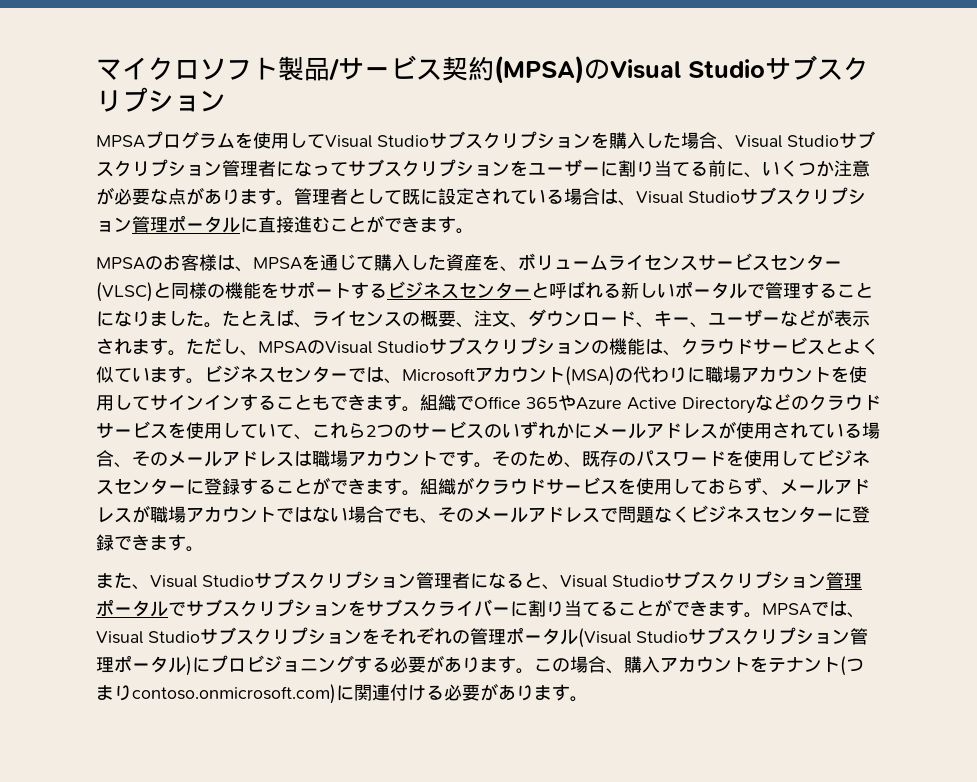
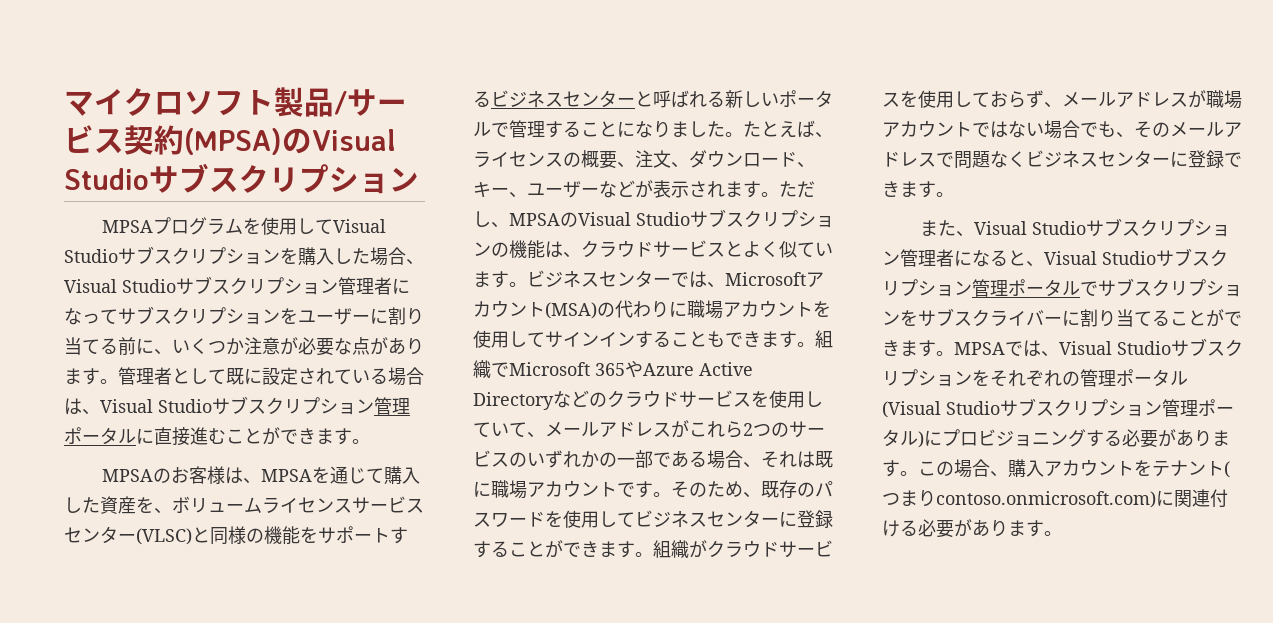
- 組織でOffice 365やAzure Active Directoryなどのクラウドサービスを使用していて、これら2つのサービスのいずれかにメールアドレスが使用されている場合、そのメールアドレスは職場アカウントです。
+ 組織でMicrosoft 365やAzure Active Directoryなどのクラウドサービスを使用していて、メールアドレスがこれら2つのサービスのいずれかの一部である場合、それは既に職場アカウントです。

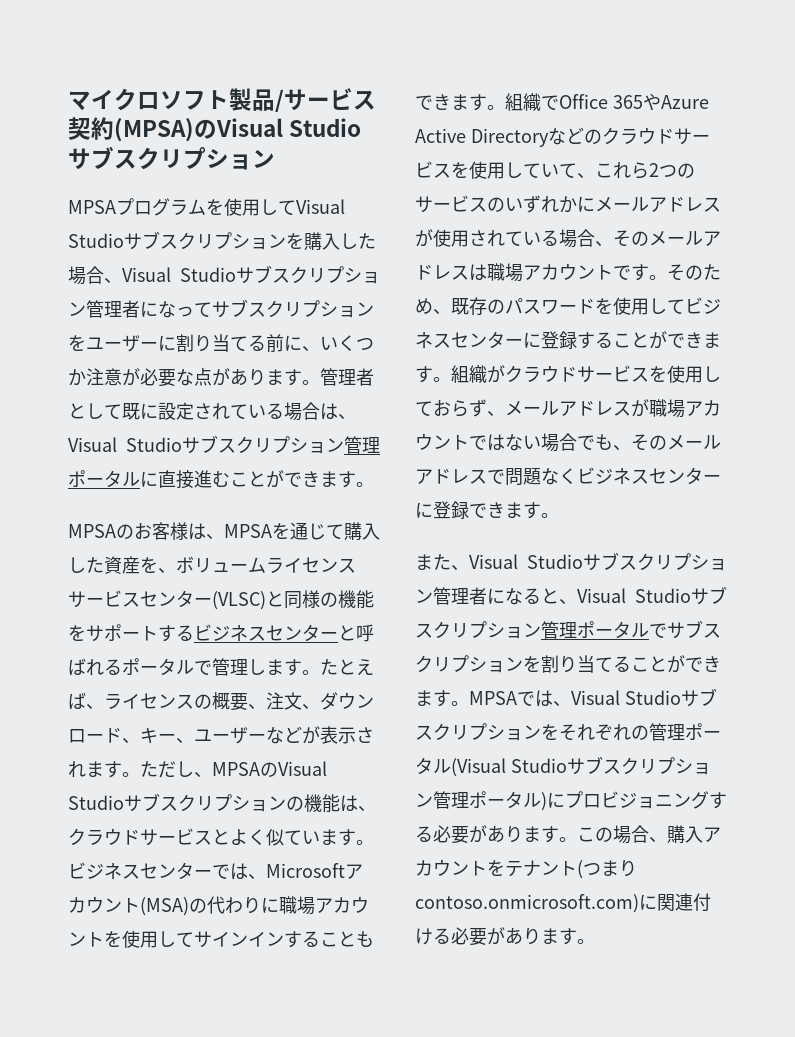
- MPSAのお客様は、MPSAを通じて購入した資産を、ボリュームライセンスサービスセンター(VLSC)と同様の機能をサポートするビジネスセンターと呼ばれる新しいポータルで管理することになりました。
+ MPSAのお客様は、MPSAを通じて購入した資産を、ボリュームライセンスサービスセンター(VLSC)と同様の機能をサポートするビジネスセンターと呼ばれるポータルで管理します。
- 組織でMicrosoft 365やAzure Active Directoryなどのクラウドサービスを使用していて、メールアドレスがこれら2つのサービスのいずれかの一部である場合、それは既に職場アカウントです。
+ 組織でOffice 365やAzure Active Directoryなどのクラウドサービスを使用していて、これら2つのサービスのいずれかにメールアドレスが使用されている場合、そのメールアドレスは職場アカウントです。
- また、Visual Studioサブスクリプション管理者になると、Visual Studioサブスクリプション管理ポータルでサブスクリプションをサブスクライバーに割り当てることができます。
+ また、Visual Studioサブスクリプション管理者になると、Visual Studioサブスクリプション管理ポータルでサブスクリプションを割り当てることができます。

